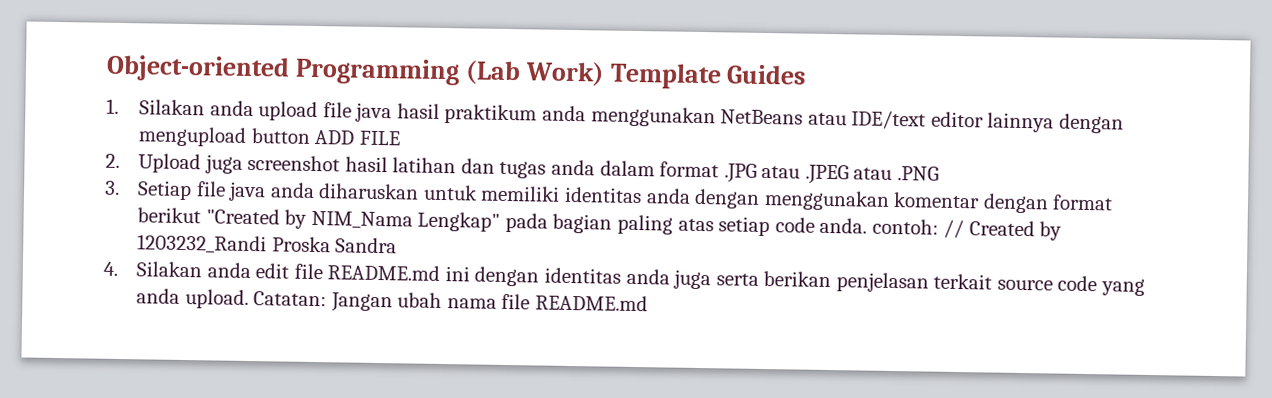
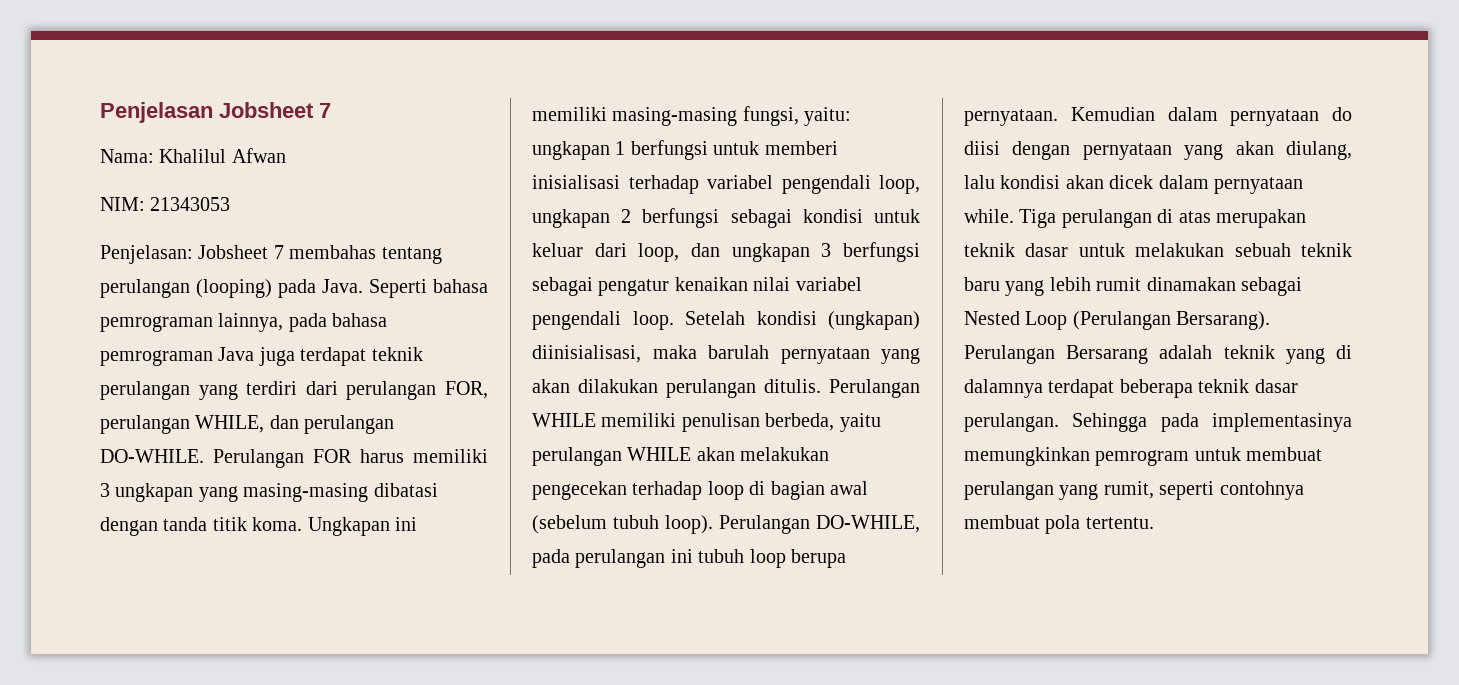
- Object-oriented Programming (Lab Work) Template Guides
- 1. Silakan anda upload file java hasil praktikum anda menggunakan NetBeans atau IDE/text editor lainnya dengan mengupload button ADD FILE
- 2. Upload juga screenshot hasil latihan dan tugas anda dalam format .JPG atau .JPEG atau .PNG
- 3. Setiap file java anda diharuskan untuk memiliki identitas anda dengan menggunakan komentar dengan format berikut "Created by NIM_Nama Lengkap" pada bagian paling atas setiap code anda. contoh: // Created by 1203232_Randi Proska Sandra
- 4. Silakan anda edit file README.md ini dengan identitas anda juga serta berikan penjelasan terkait source code yang anda upload. Catatan: Jangan ubah nama file README.md
+ Penjelasan Jobsheet 7
+ Nama: Khalilul Afwan
+ NIM: 21343053
+ Penjelasan: Jobsheet 7 membahas tentang perulangan (looping) pada Java. Seperti bahasa pemrograman lainnya, pada bahasa pemrograman Java juga terdapat teknik perulangan yang terdiri dari perulangan FOR, perulangan WHILE, dan perulangan DO-WHILE. Perulangan FOR harus memiliki 3 ungkapan yang masing-masing dibatasi dengan tanda titik koma. Ungkapan ini memiliki masing-masing fungsi, yaitu: ungkapan 1 berfungsi untuk memberi inisialisasi terhadap variabel pengendali loop, ungkapan 2 berfungsi sebagai kondisi untuk keluar dari loop, dan ungkapan 3 berfungsi sebagai pengatur kenaikan nilai variabel pengendali loop. Setelah kondisi (ungkapan) diinisialisasi, maka barulah pernyataan yang akan dilakukan perulangan ditulis. Perulangan WHILE memiliki penulisan berbeda, yaitu perulangan WHILE akan melakukan pengecekan terhadap loop di bagian awal (sebelum tubuh loop). Perulangan DO-WHILE, pada perulangan ini tubuh loop berupa pernyataan. Kemudian dalam pernyataan do diisi dengan pernyataan yang akan diulang, lalu kondisi akan dicek dalam pernyataan while. Tiga perulangan di atas merupakan teknik dasar untuk melakukan sebuah teknik baru yang lebih rumit dinamakan sebagai Nested Loop (Perulangan Bersarang). Perulangan Bersarang adalah teknik yang di dalamnya terdapat beberapa teknik dasar perulangan. Sehingga pada implementasinya memungkinkan pemrogram untuk membuat perulangan yang rumit, seperti contohnya membuat pola tertentu.

